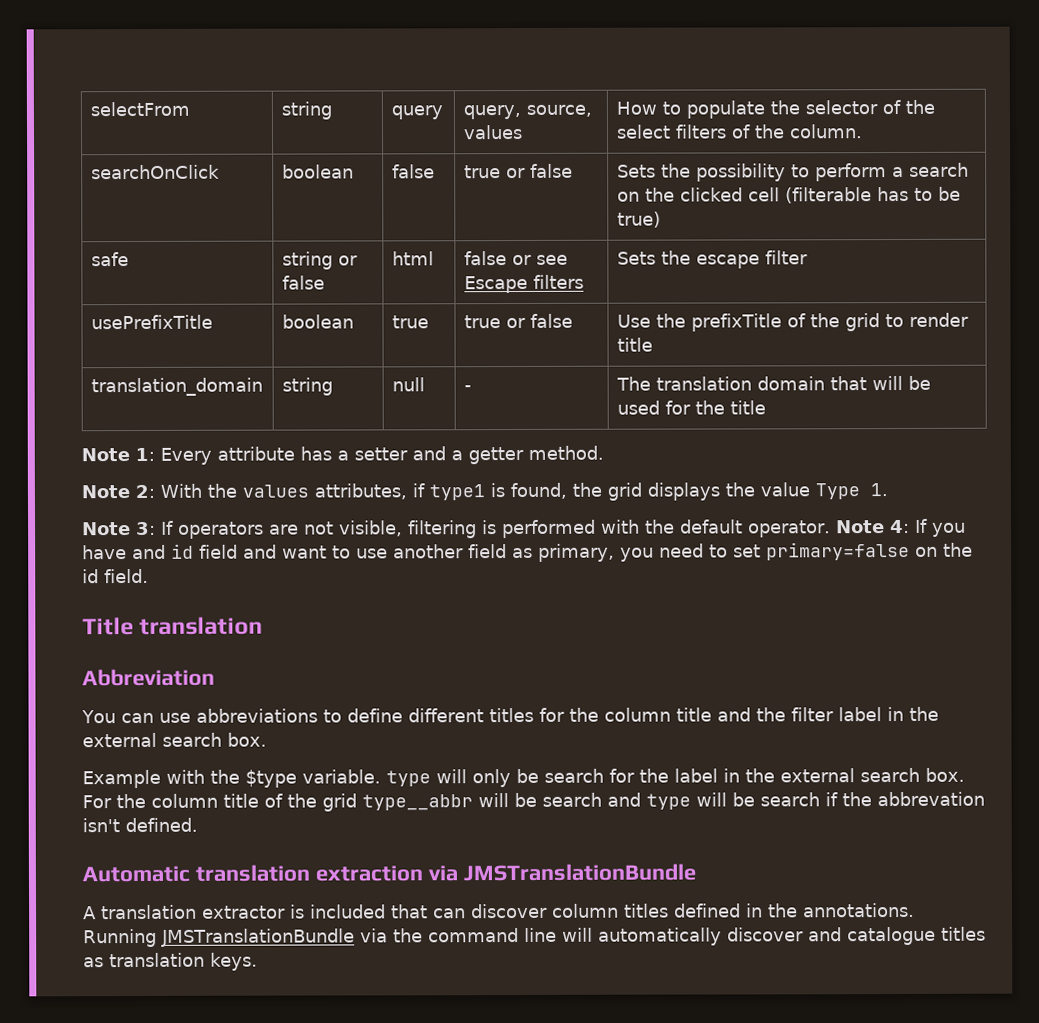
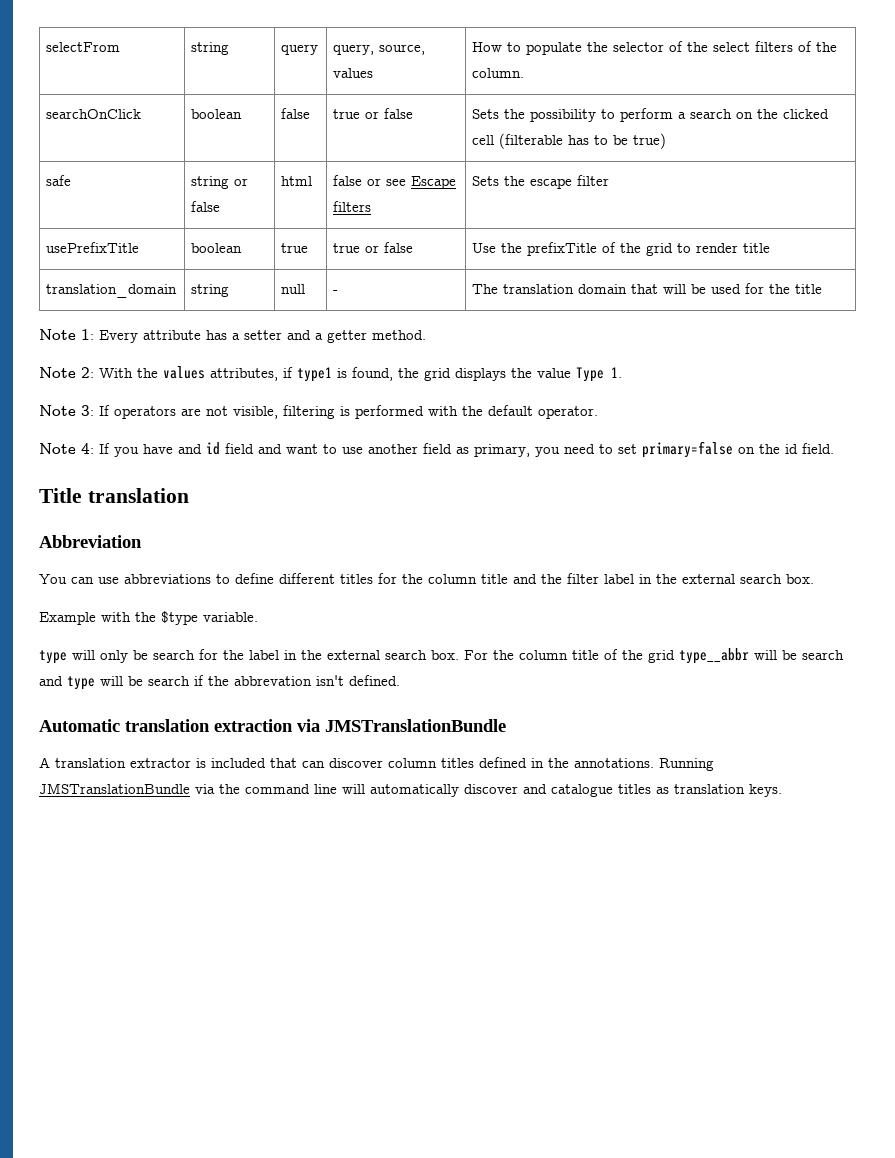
- Note 3: If operators are not visible, filtering is performed with the default operator. Note 4: If you have and id field and want to use another field as primary, you need to set primary=false on the id field.
+ Note 3: If operators are not visible, filtering is performed with the default operator.
+ Note 4: If you have and id field and want to use another field as primary, you need to set primary=false on the id field.
- Example with the $type variable. type will only be search for the label in the external search box.
+ Example with the $type variable.
+ type will only be search for the label in the external search box.

